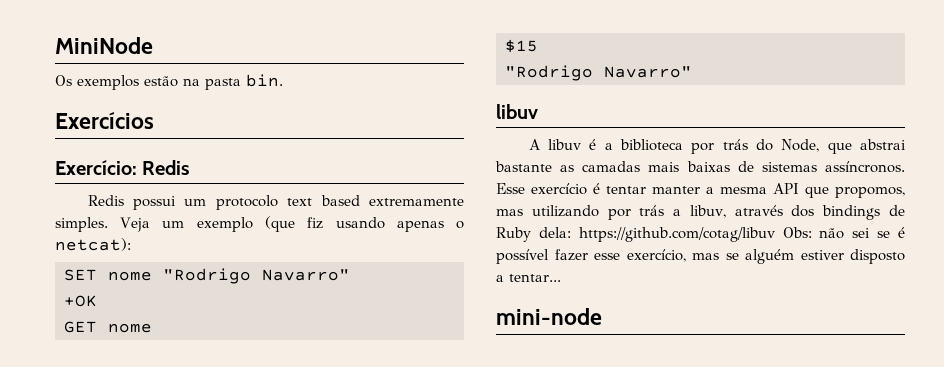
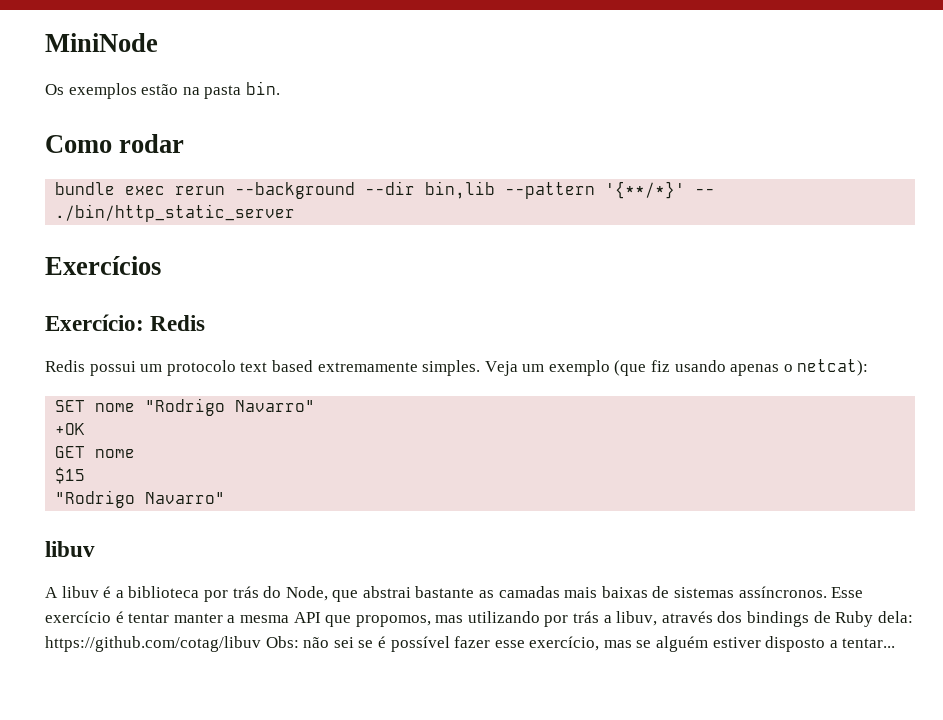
+ Como rodar
+ bundle exec rerun --background --dir bin,lib --pattern '{**/*}' -- ./bin/http_static_server
- mini-node

